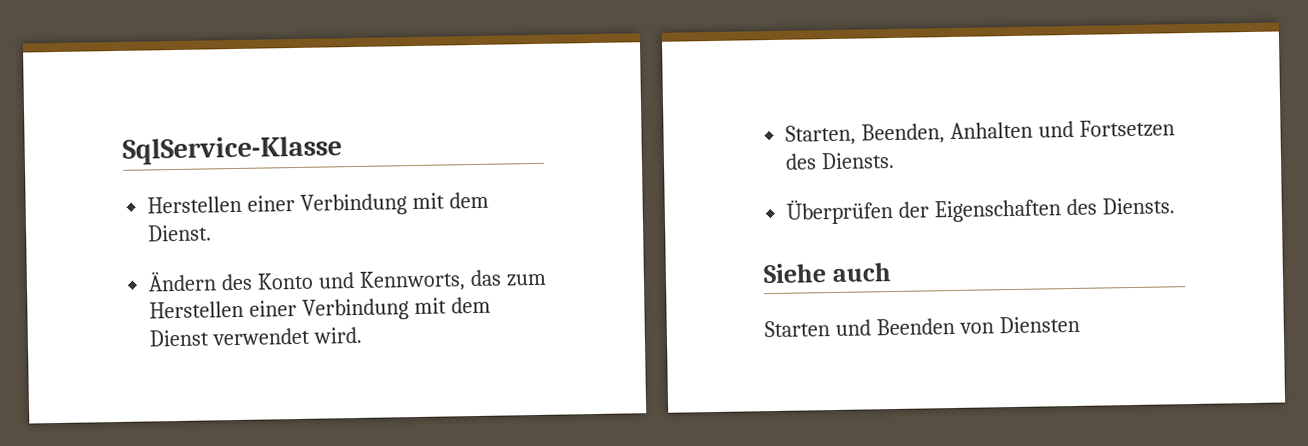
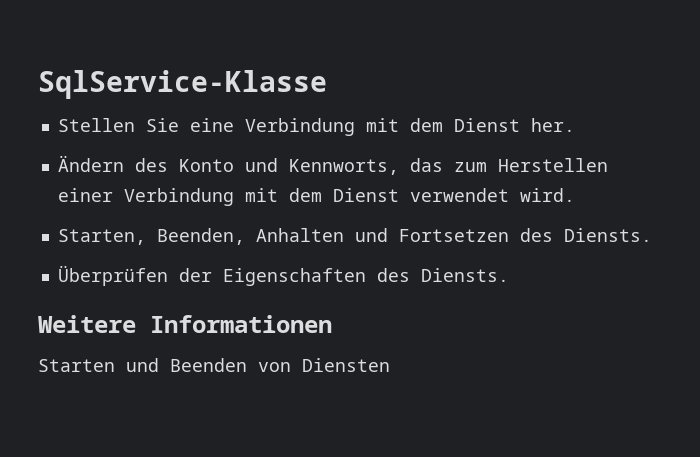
- Herstellen einer Verbindung mit dem Dienst.
+ Stellen Sie eine Verbindung mit dem Dienst her.
- Siehe auch
+ Weitere Informationen

